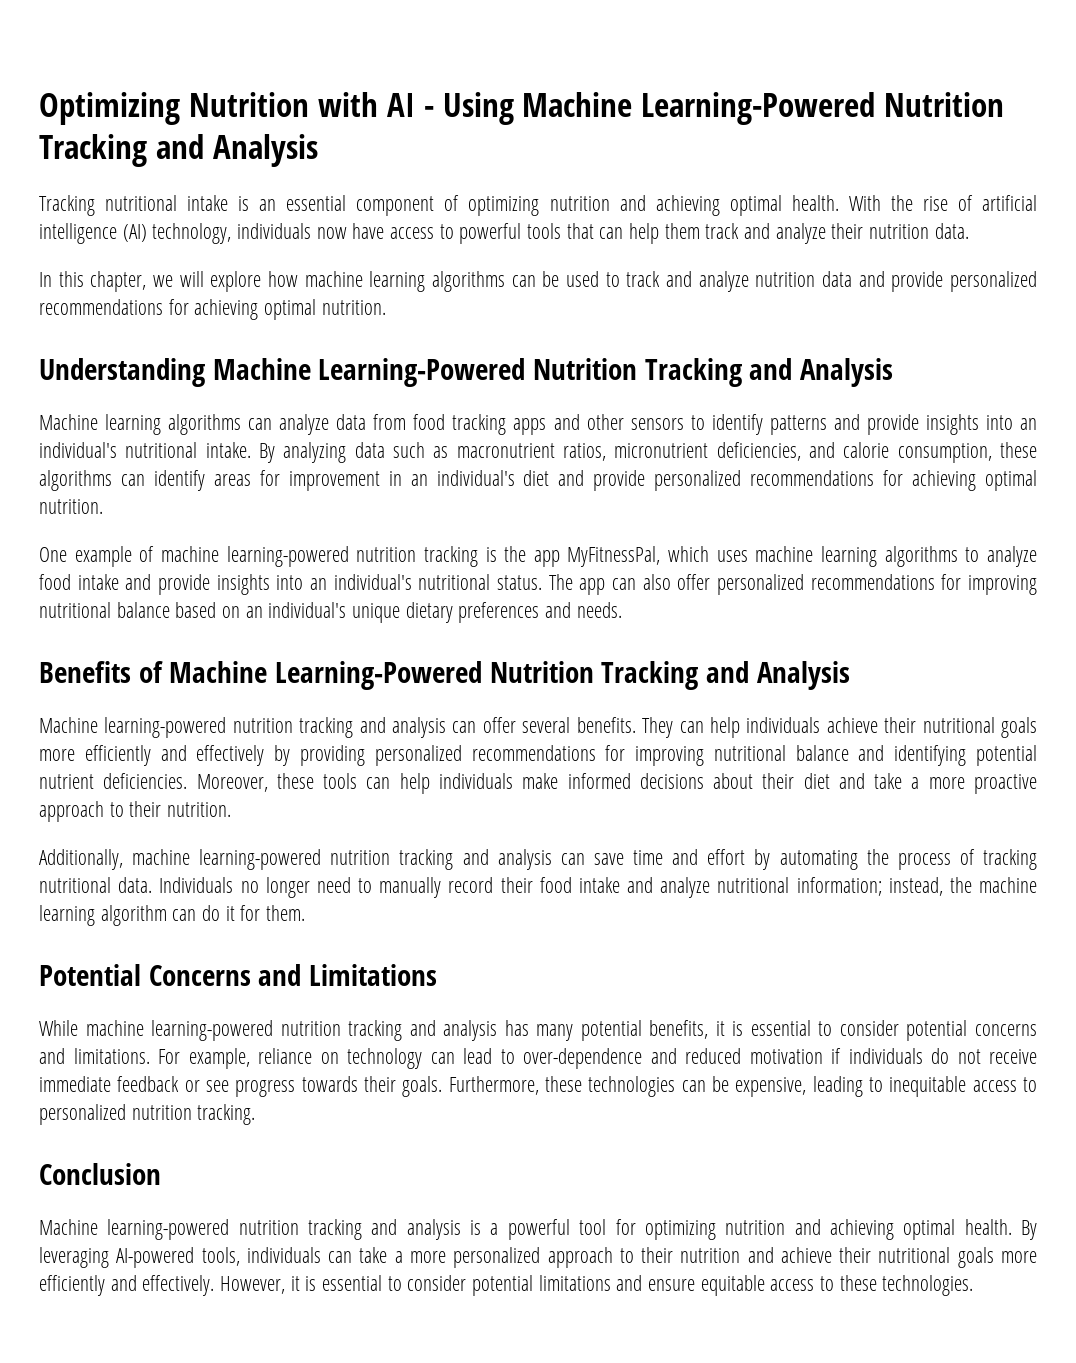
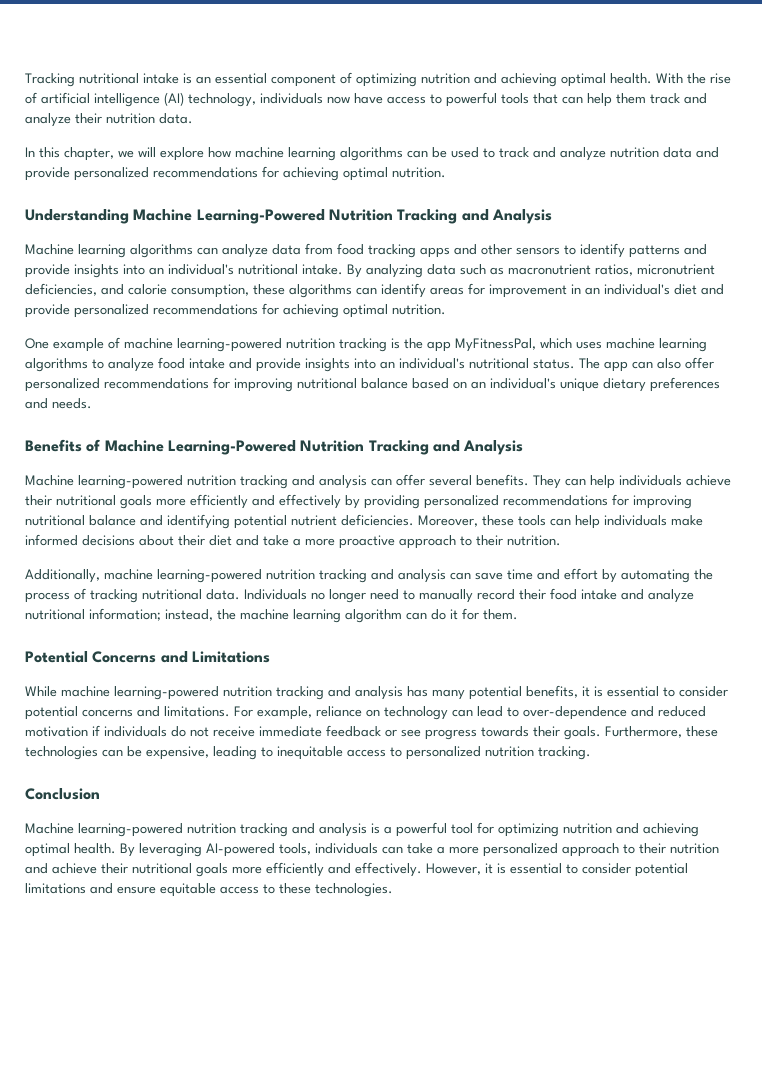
- Optimizing Nutrition with AI - Using Machine Learning-Powered Nutrition Tracking and Analysis

